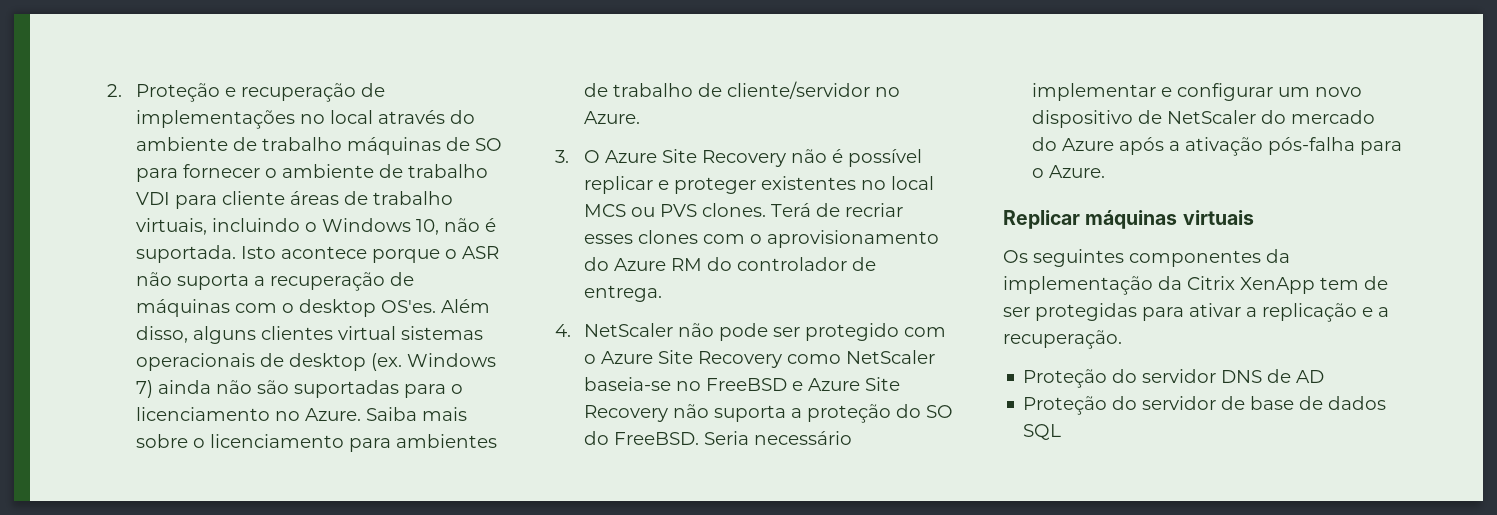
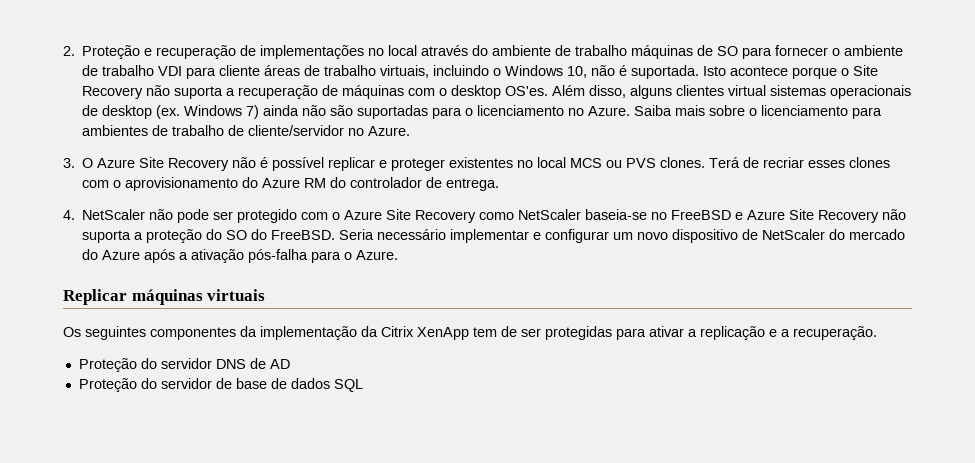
- Isto acontece porque o ASR não suporta a recuperação de máquinas com o desktop OS'es.
+ Isto acontece porque o Site Recovery não suporta a recuperação de máquinas com o desktop OS'es.

